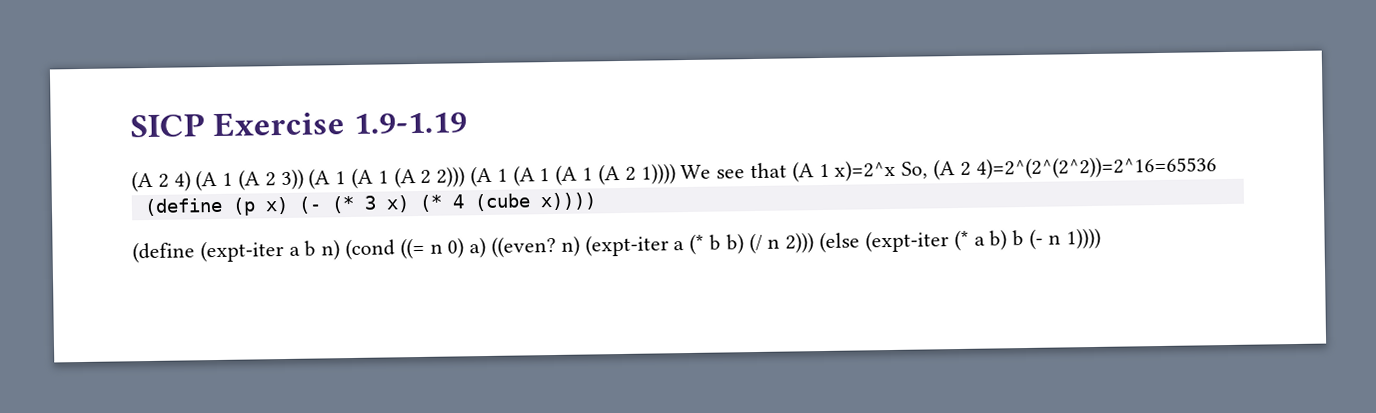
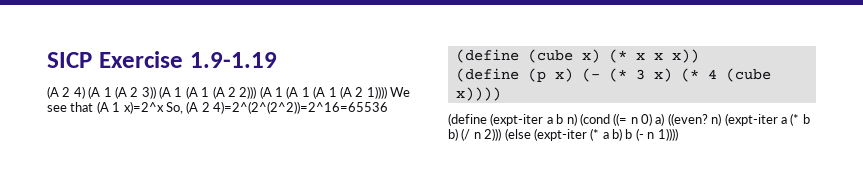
+ (define (cube x) (* x x x))

